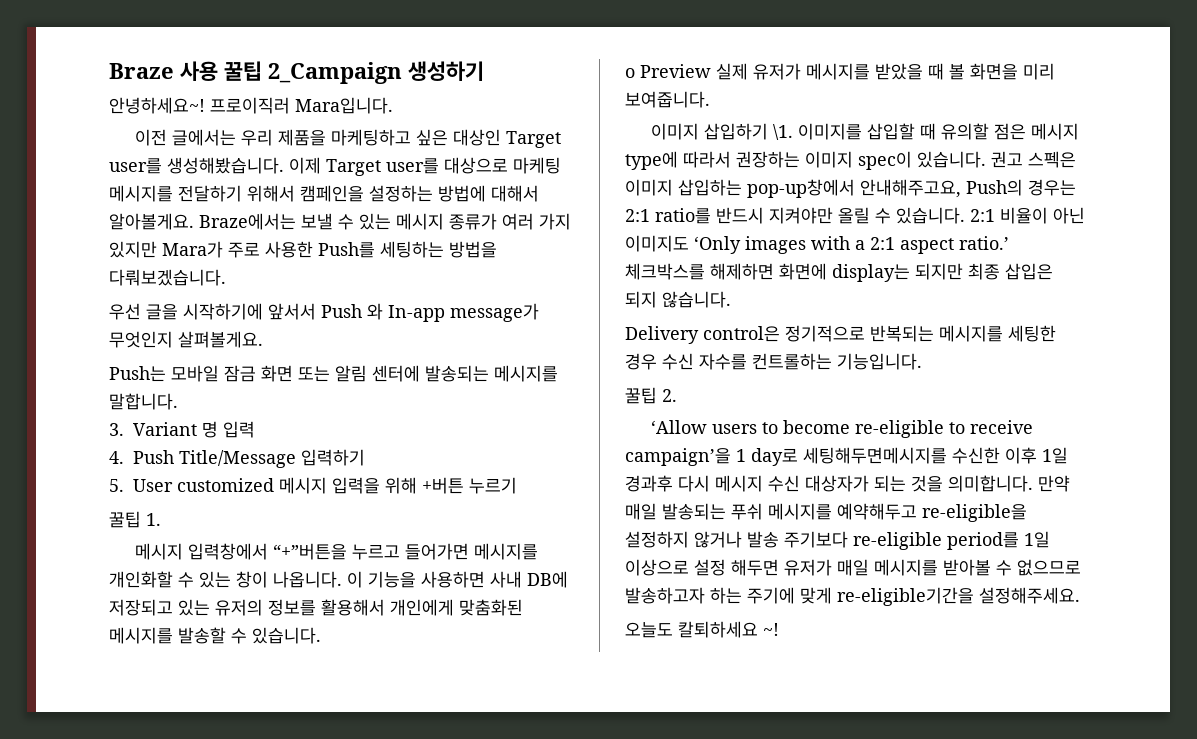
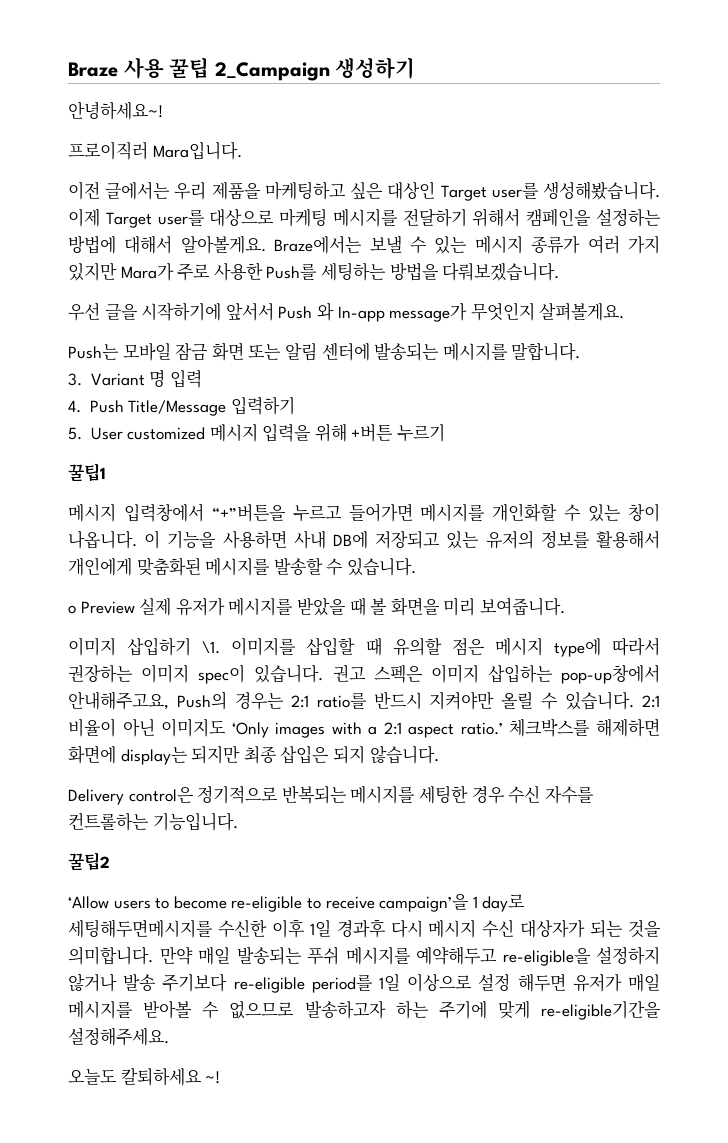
- 안녕하세요~! 프로이직러 Mara입니다.
+ 안녕하세요~!
+ 프로이직러 Mara입니다.
- 꿀팁 1.
+ 꿀팁1
- 꿀팁 2.
+ 꿀팁2

